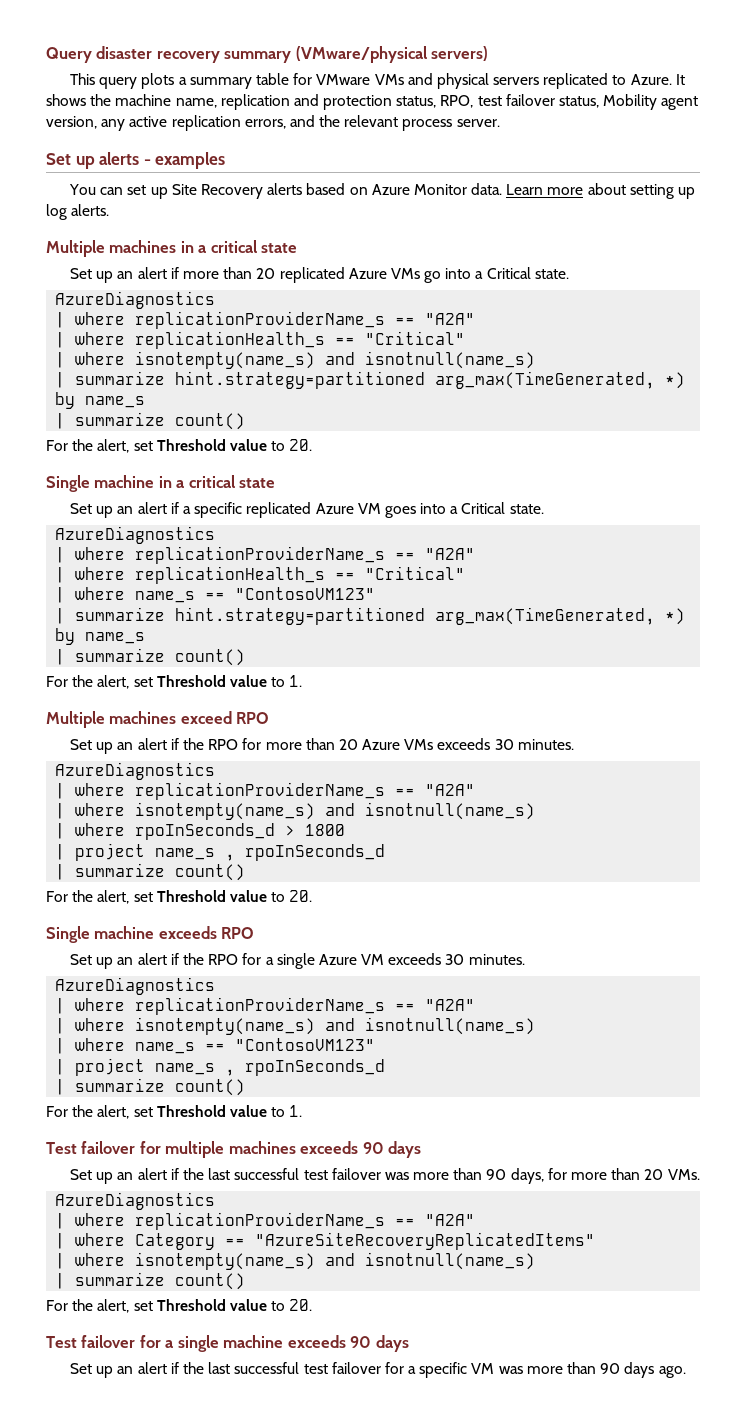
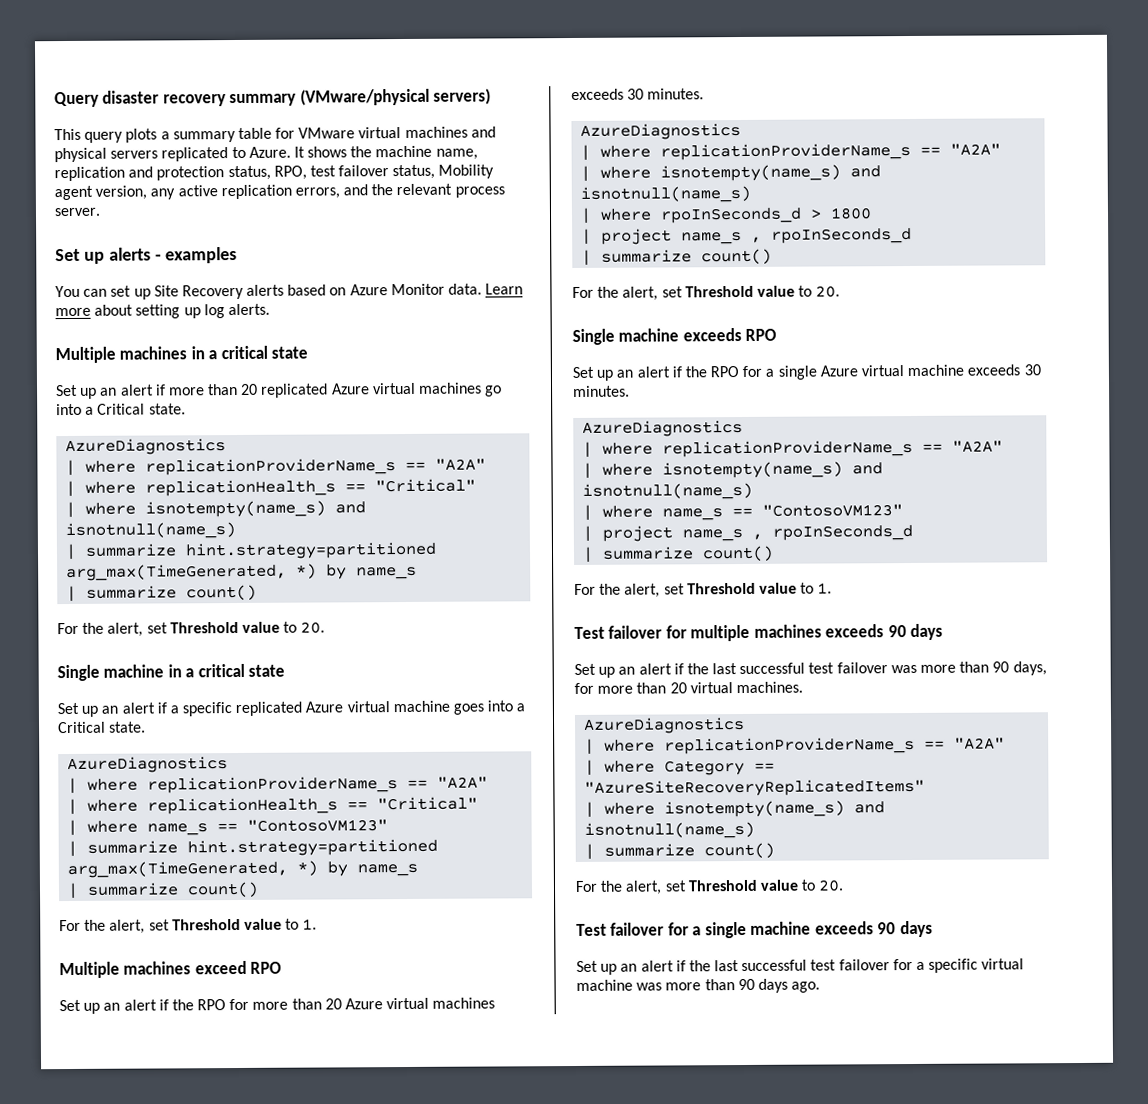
- This query plots a summary table for VMware VMs and physical servers replicated to Azure.
+ This query plots a summary table for VMware virtual machines and physical servers replicated to Azure.
- Set up an alert if more than 20 replicated Azure VMs go into a Critical state.
+ Set up an alert if more than 20 replicated Azure virtual machines go into a Critical state.
- Set up an alert if a specific replicated Azure VM goes into a Critical state.
+ Set up an alert if a specific replicated Azure virtual machine goes into a Critical state.
- Set up an alert if the RPO for more than 20 Azure VMs exceeds 30 minutes.
+ Set up an alert if the RPO for more than 20 Azure virtual machines exceeds 30 minutes.
- Set up an alert if the RPO for a single Azure VM exceeds 30 minutes.
+ Set up an alert if the RPO for a single Azure virtual machine exceeds 30 minutes.
- Set up an alert if the last successful test failover was more than 90 days, for more than 20 VMs.
+ Set up an alert if the last successful test failover was more than 90 days, for more than 20 virtual machines.
- Set up an alert if the last successful test failover for a specific VM was more than 90 days ago.
+ Set up an alert if the last successful test failover for a specific virtual machine was more than 90 days ago.

